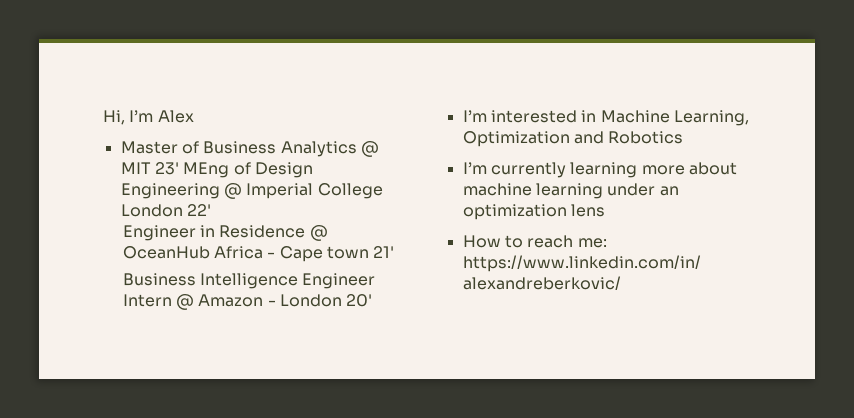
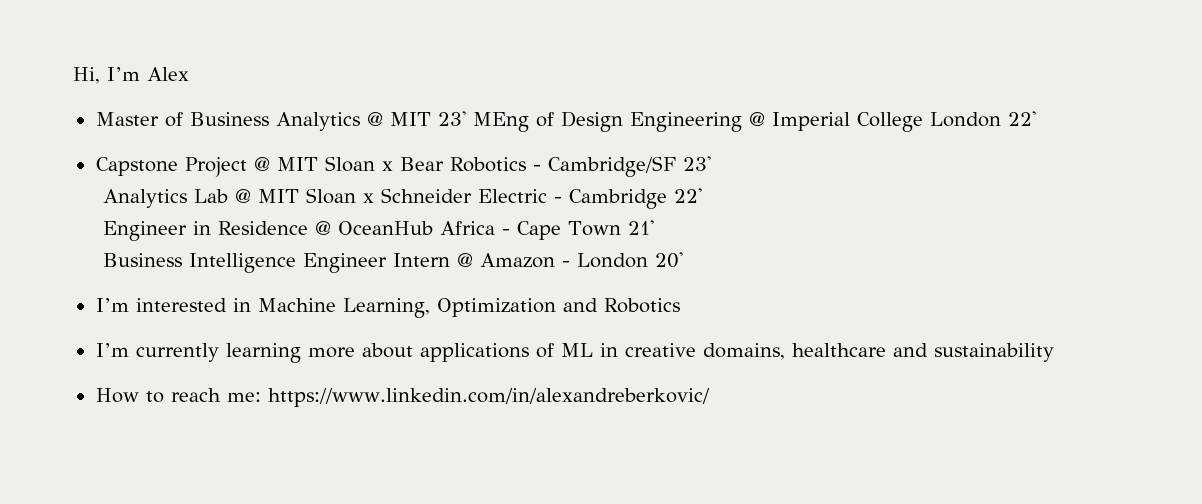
+ Capstone Project @ MIT Sloan x Bear Robotics - Cambridge/SF 23'
+ Analytics Lab @ MIT Sloan x Schneider Electric - Cambridge 22'
- Engineer in Residence @ OceanHub Africa - Cape town 21'
+ Engineer in Residence @ OceanHub Africa - Cape Town 21'
- I’m currently learning more about machine learning under an optimization lens
+ I’m currently learning more about applications of ML in creative domains, healthcare and sustainability

